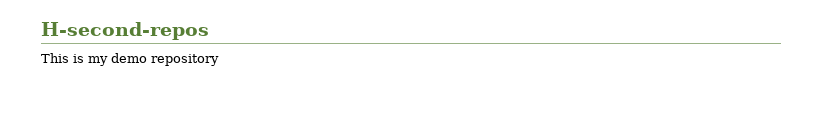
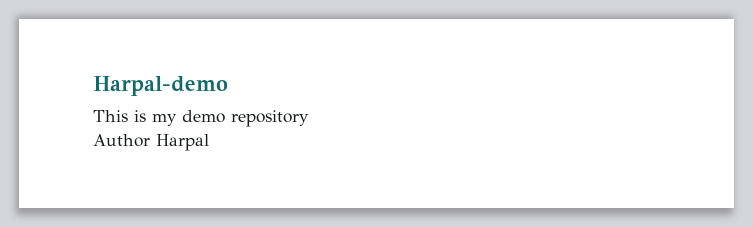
- H-second-repos
+ Harpal-demo
+ Author Harpal

